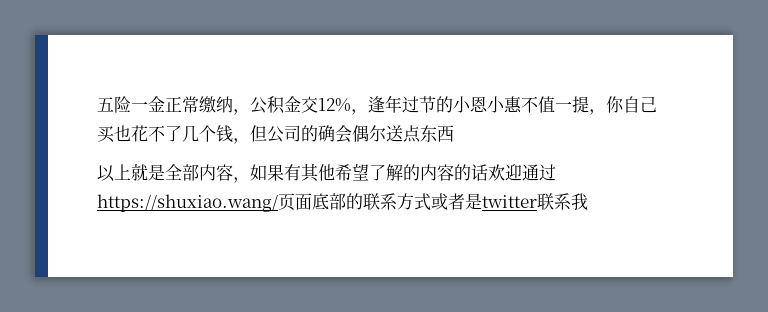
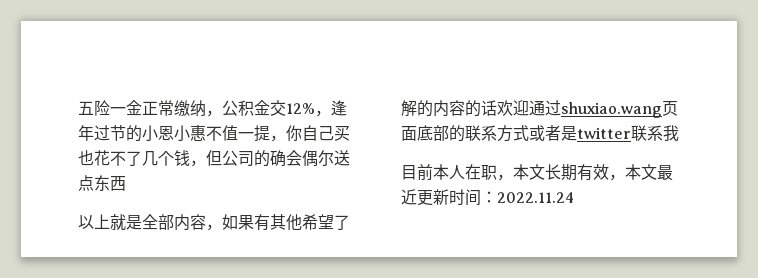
- 以上就是全部内容，如果有其他希望了解的内容的话欢迎通过https://shuxiao.wang/页面底部的联系方式或者是twitter联系我
+ 以上就是全部内容，如果有其他希望了解的内容的话欢迎通过shuxiao.wang页面底部的联系方式或者是twitter联系我
+ 目前本人在职，本文长期有效，本文最近更新时间：2022.11.24

